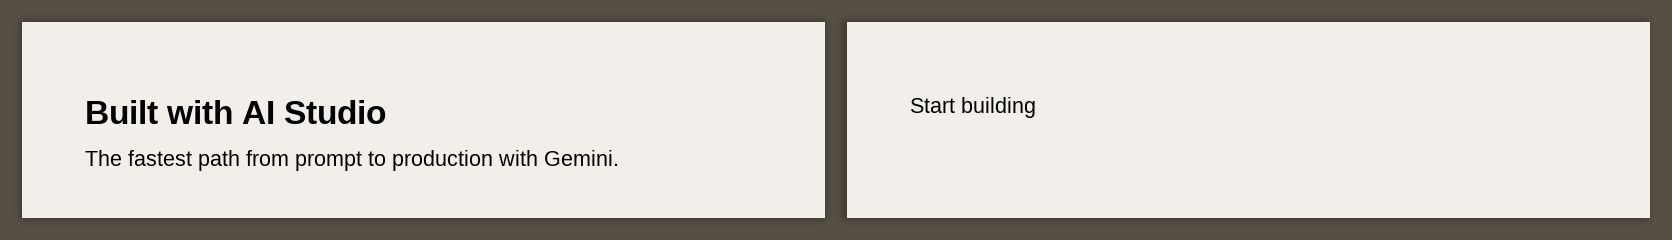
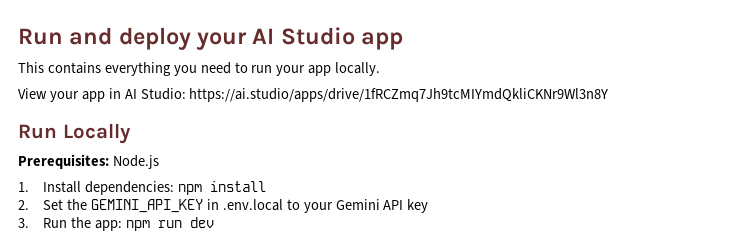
- Built with AI Studio
- The fastest path from prompt to production with Gemini.
- Start building
+ Run and deploy your AI Studio app
+ This contains everything you need to run your app locally.
+ View your app in AI Studio: https://ai.studio/apps/drive/1fRCZmq7Jh9tcMIYmdQkliCKNr9Wl3n8Y
+ Run Locally
+ Prerequisites: Node.js
+ 1. Install dependencies: npm install
+ 2. Set the GEMINI_API_KEY in .env.local to your Gemini API key
+ 3. Run the app: npm run dev

